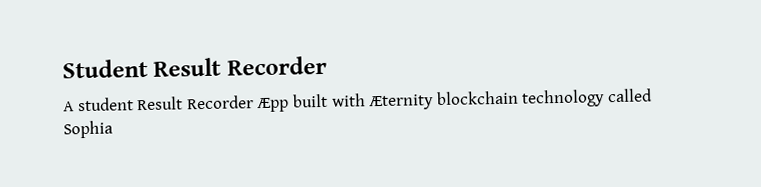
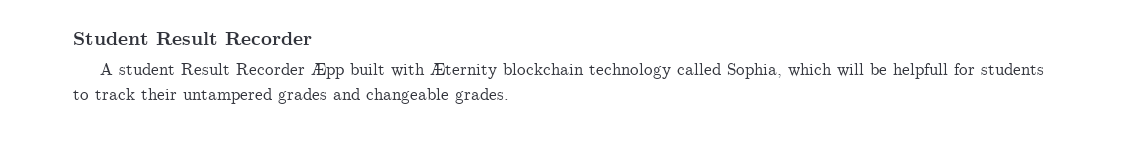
- A student Result Recorder Æpp built with Æternity blockchain technology called Sophia
+ A student Result Recorder Æpp built with Æternity blockchain technology called Sophia, which will be helpfull for students to track their untampered grades and changeable grades.

